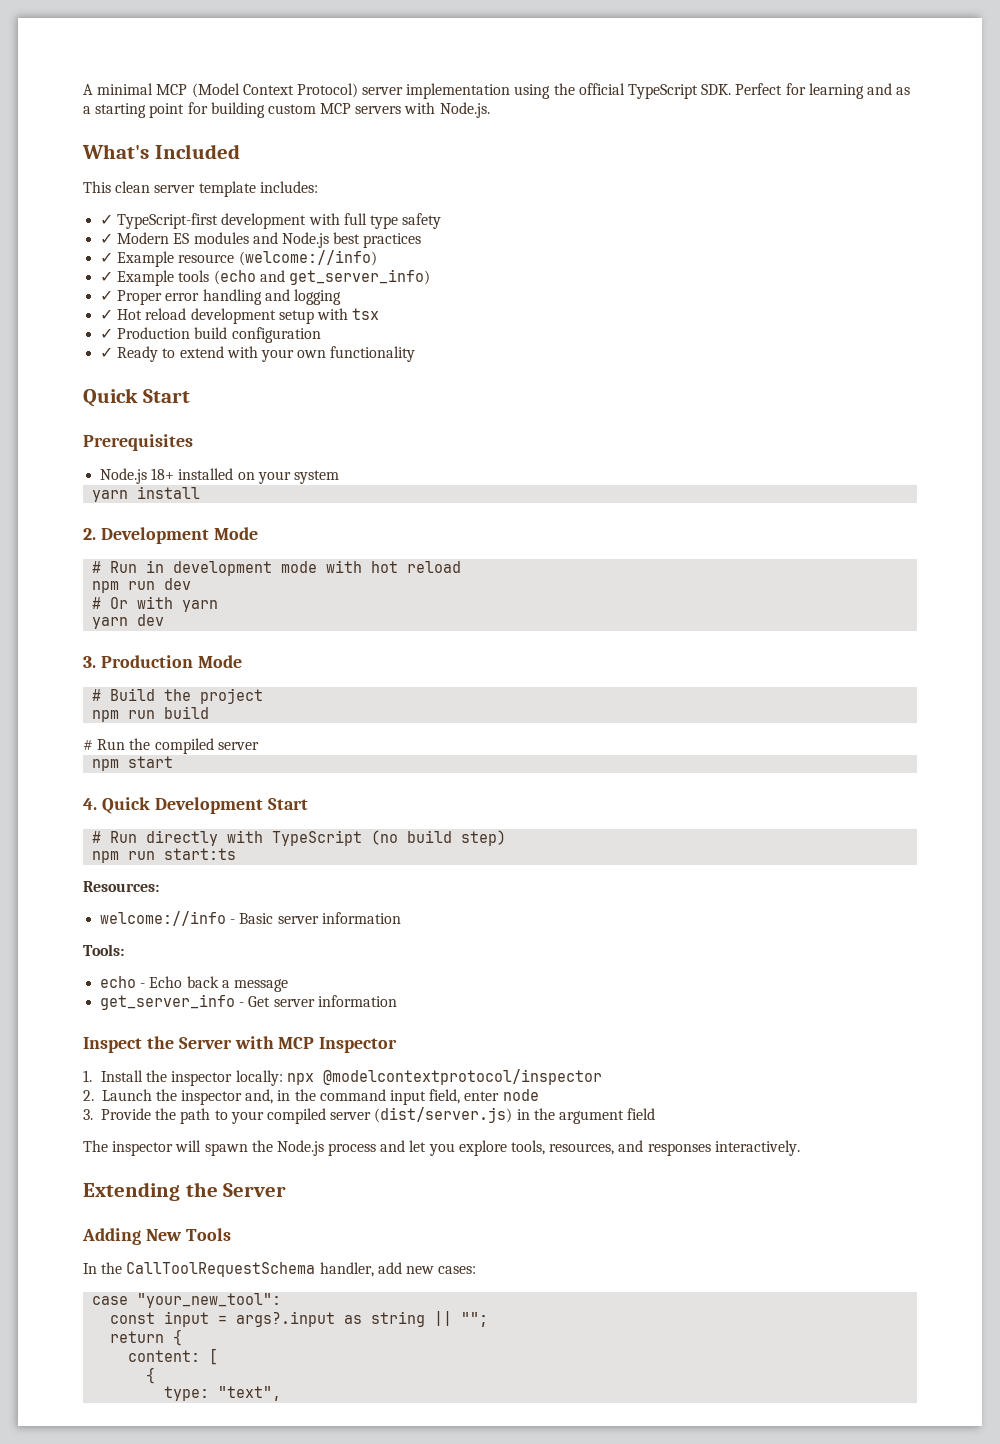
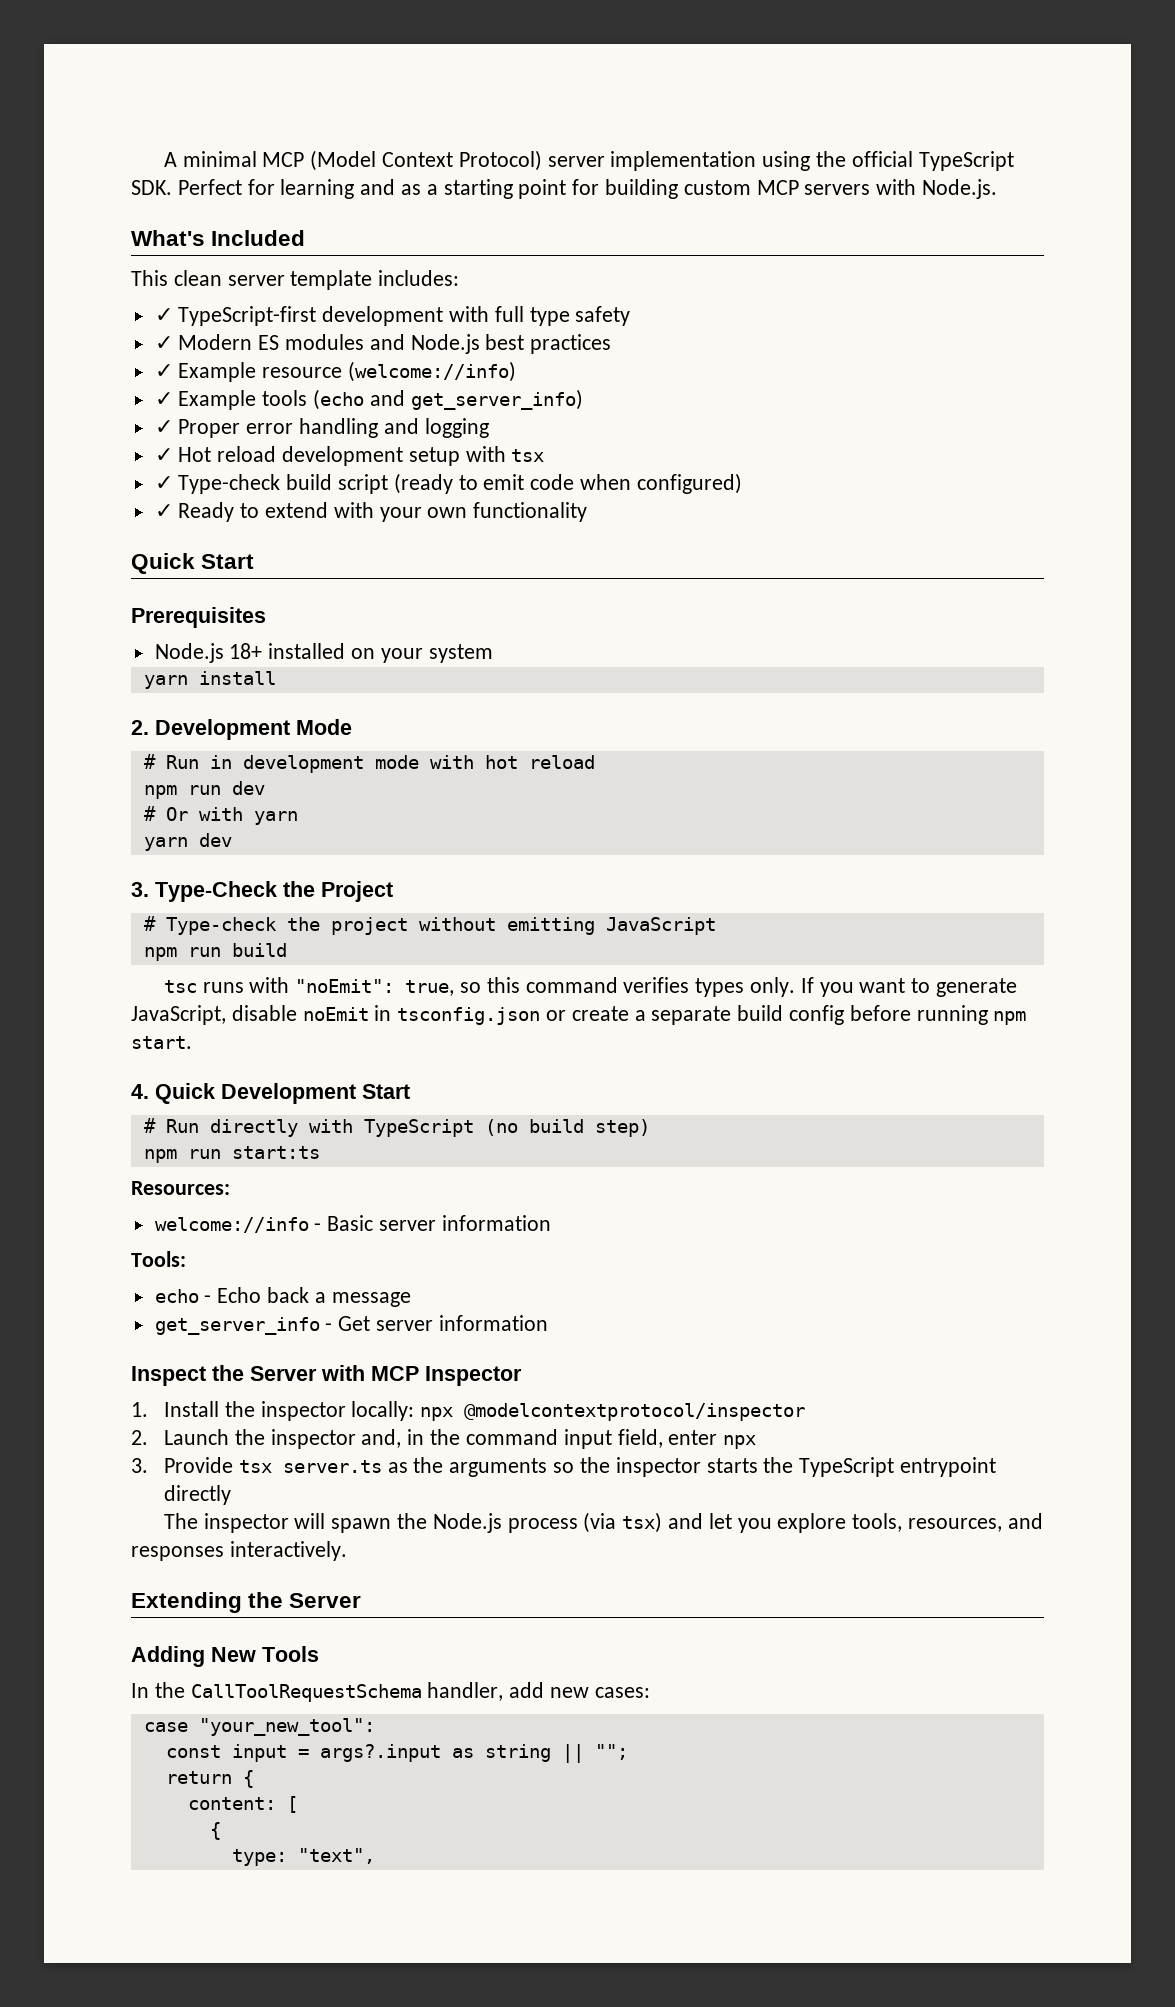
- ✓ Production build configuration
+ ✓ Type-check build script (ready to emit code when configured)
- 3. Production Mode
- # Build the project
+ 3. Type-Check the Project
+ # Type-check the project without emitting JavaScript
- # Run the compiled server
- npm start
+ tsc runs with "noEmit": true, so this command verifies types only. If you want to generate JavaScript, disable noEmit in tsconfig.json or create a separate build config before running npm start.
- 2. Launch the inspector and, in the command input field, enter node
+ 2. Launch the inspector and, in the command input field, enter npx
- 3. Provide the path to your compiled server (dist/server.js) in the argument field
+ 3. Provide tsx server.ts as the arguments so the inspector starts the TypeScript entrypoint directly
- The inspector will spawn the Node.js process and let you explore tools, resources, and responses interactively.
+ The inspector will spawn the Node.js process (via tsx) and let you explore tools, resources, and responses interactively.

